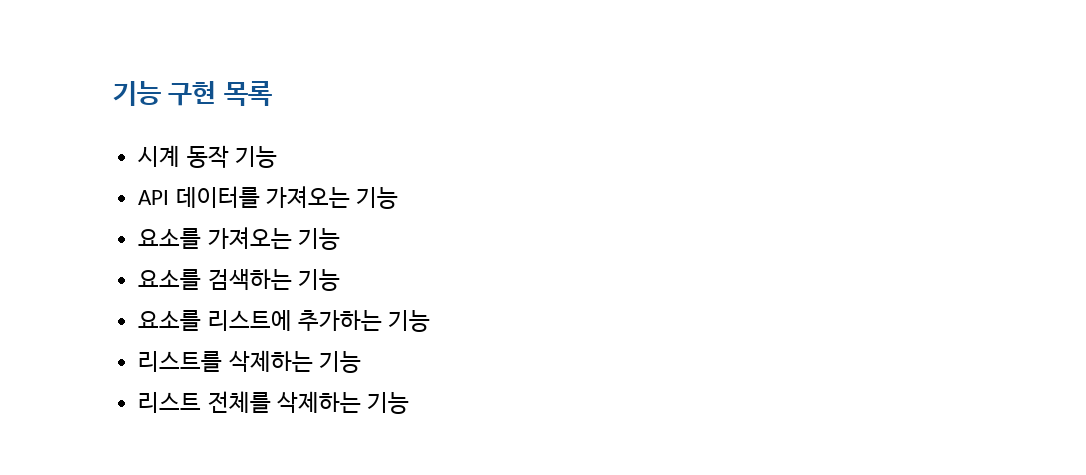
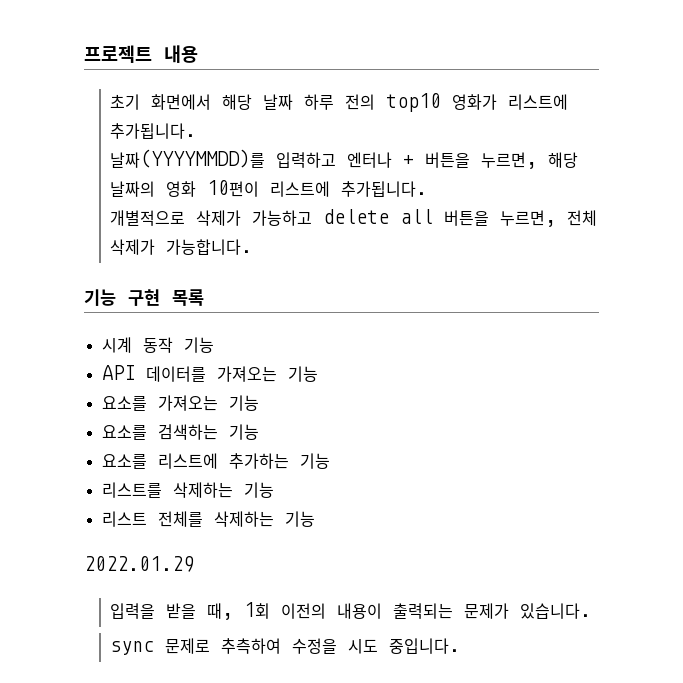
+ 프로젝트 내용
+ 초기 화면에서 해당 날짜 하루 전의 top10 영화가 리스트에 추가됩니다.
+ 날짜(YYYYMMDD)를 입력하고 엔터나 + 버튼을 누르면, 해당 날짜의 영화 10편이 리스트에 추가됩니다.
+ 개별적으로 삭제가 가능하고 delete all 버튼을 누르면, 전체 삭제가 가능합니다.
+ 2022.01.29
+ 입력을 받을 때, 1회 이전의 내용이 출력되는 문제가 있습니다.
+ sync 문제로 추측하여 수정을 시도 중입니다.

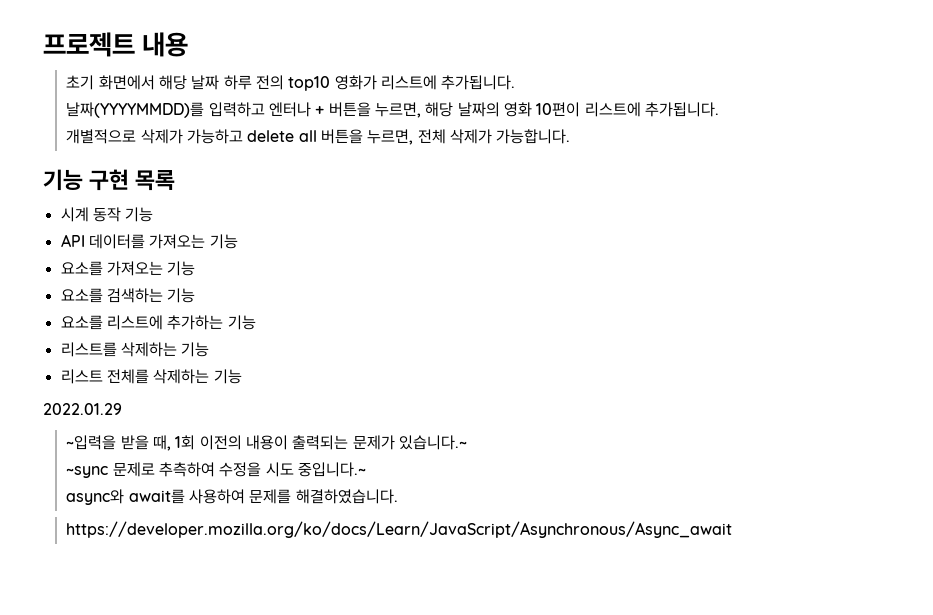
- 입력을 받을 때, 1회 이전의 내용이 출력되는 문제가 있습니다.
- sync 문제로 추측하여 수정을 시도 중입니다.
+ ~입력을 받을 때, 1회 이전의 내용이 출력되는 문제가 있습니다.~
+ ~sync 문제로 추측하여 수정을 시도 중입니다.~
+ async와 await를 사용하여 문제를 해결하였습니다.
+ https://developer.mozilla.org/ko/docs/Learn/JavaScript/Asynchronous/Async_await

